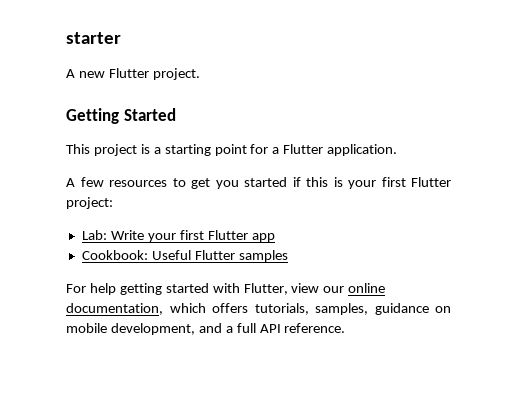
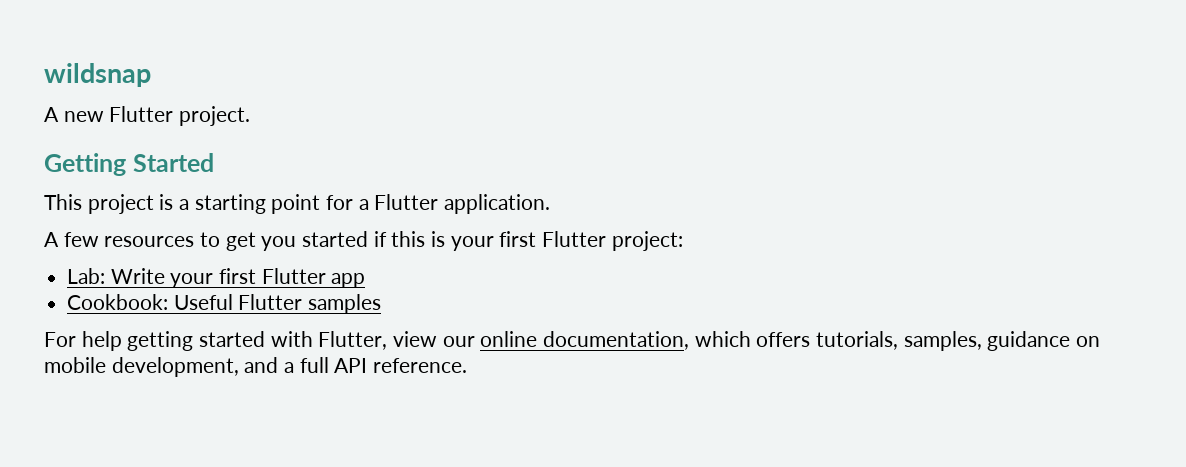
- starter
+ wildsnap

